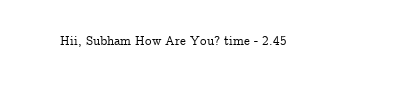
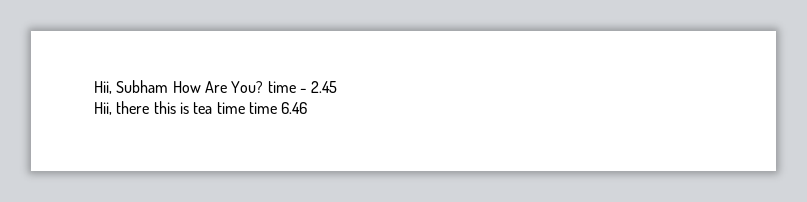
+ Hii, there this is tea time time 6.46

